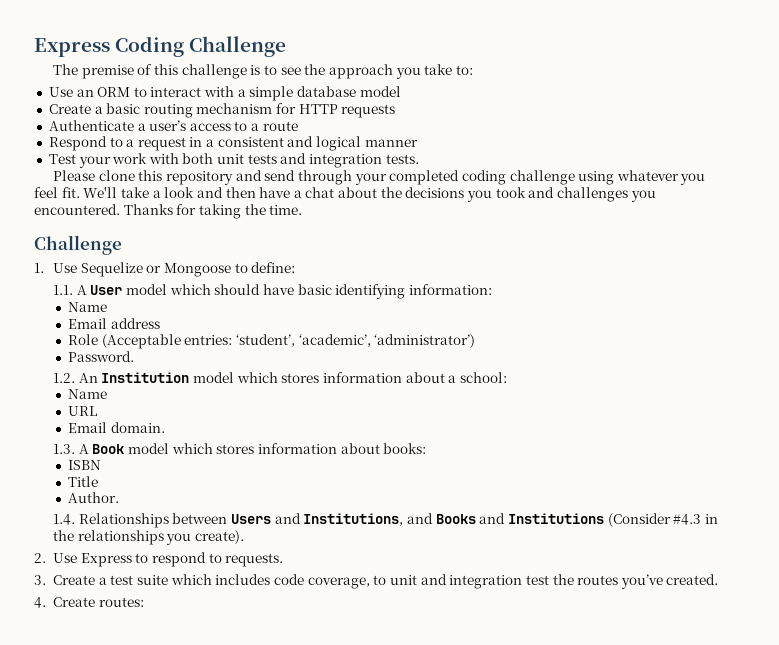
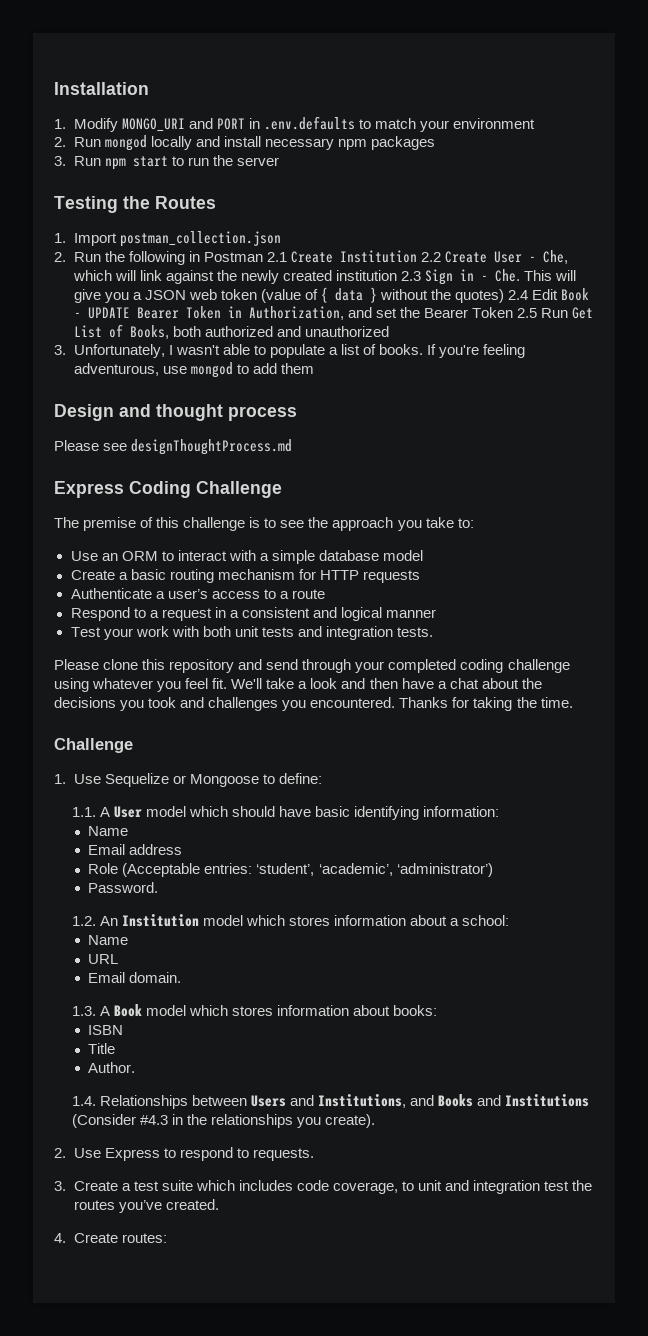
+ Installation
+ 1. Modify MONGO_URI and PORT in .env.defaults to match your environment
+ 2. Run mongod locally and install necessary npm packages
+ 3. Run npm start to run the server
+ Testing the Routes
+ 1. Import postman_collection.json
+ 2. Run the following in Postman 2.1 Create Institution 2.2 Create User - Che, which will link against the newly created institution 2.3 Sign in - Che. This will give you a JSON web token (value of { data } without the quotes) 2.4 Edit Book - UPDATE Bearer Token in Authorization, and set the Bearer Token 2.5 Run Get List of Books, both authorized and unauthorized
+ 3. Unfortunately, I wasn't able to populate a list of books. If you're feeling adventurous, use mongod to add them
+ Design and thought process
+ Please see designThoughtProcess.md

